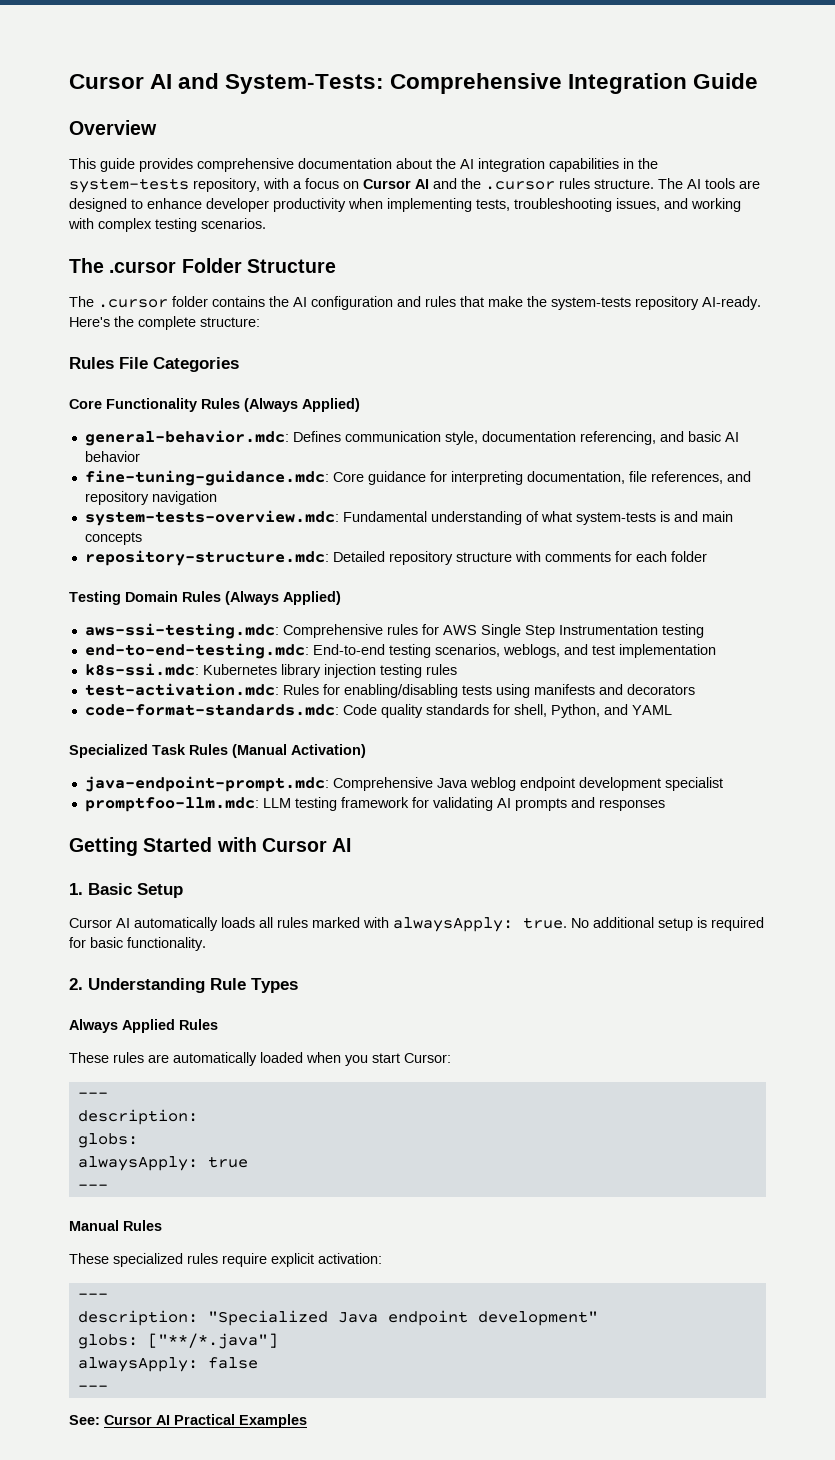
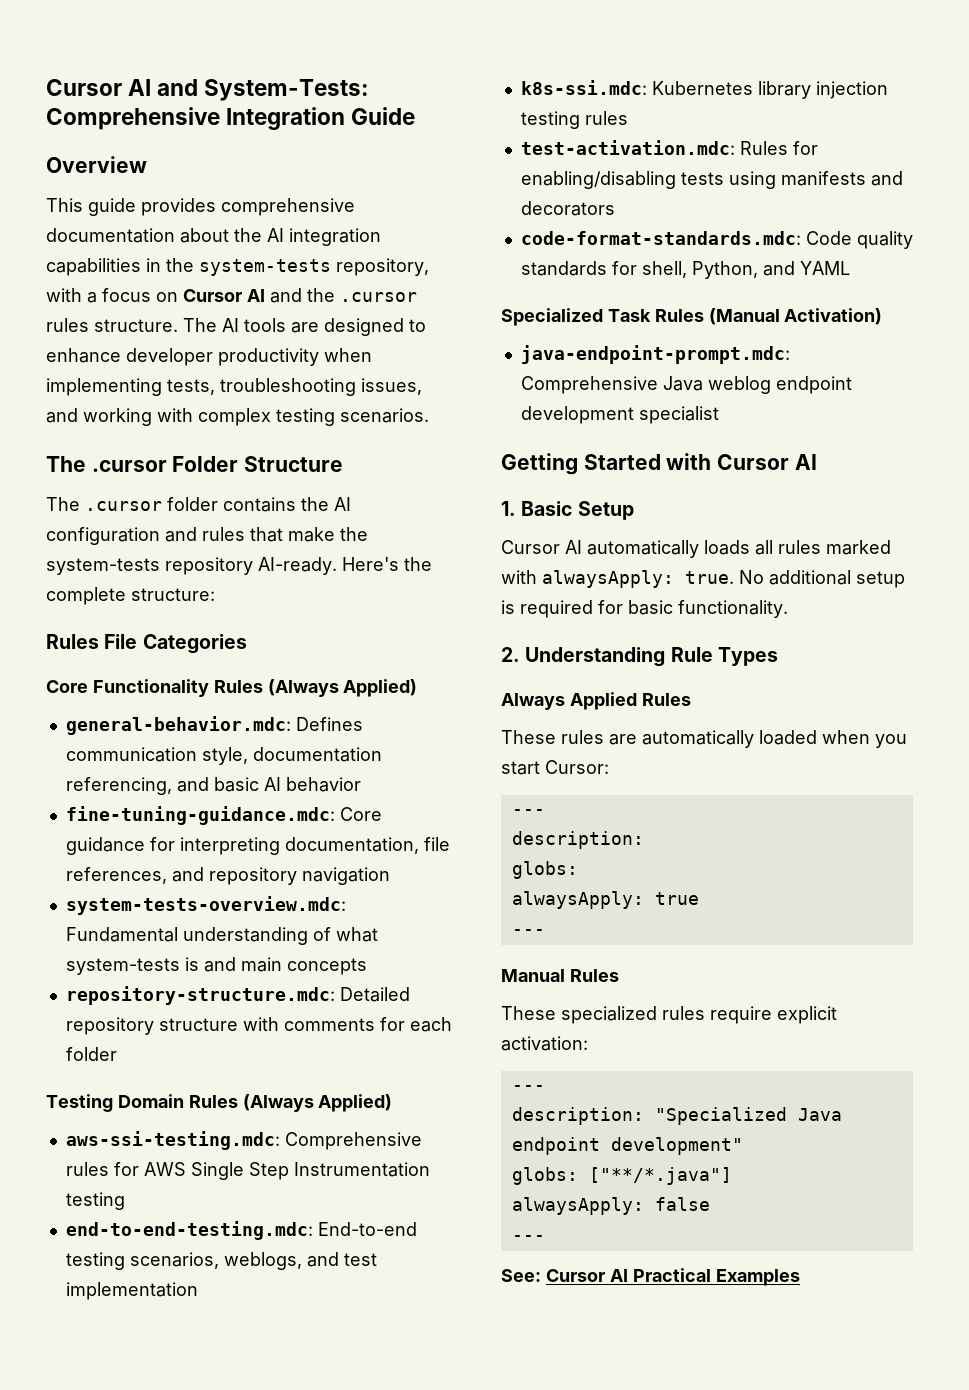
- promptfoo-llm.mdc: LLM testing framework for validating AI prompts and responses

